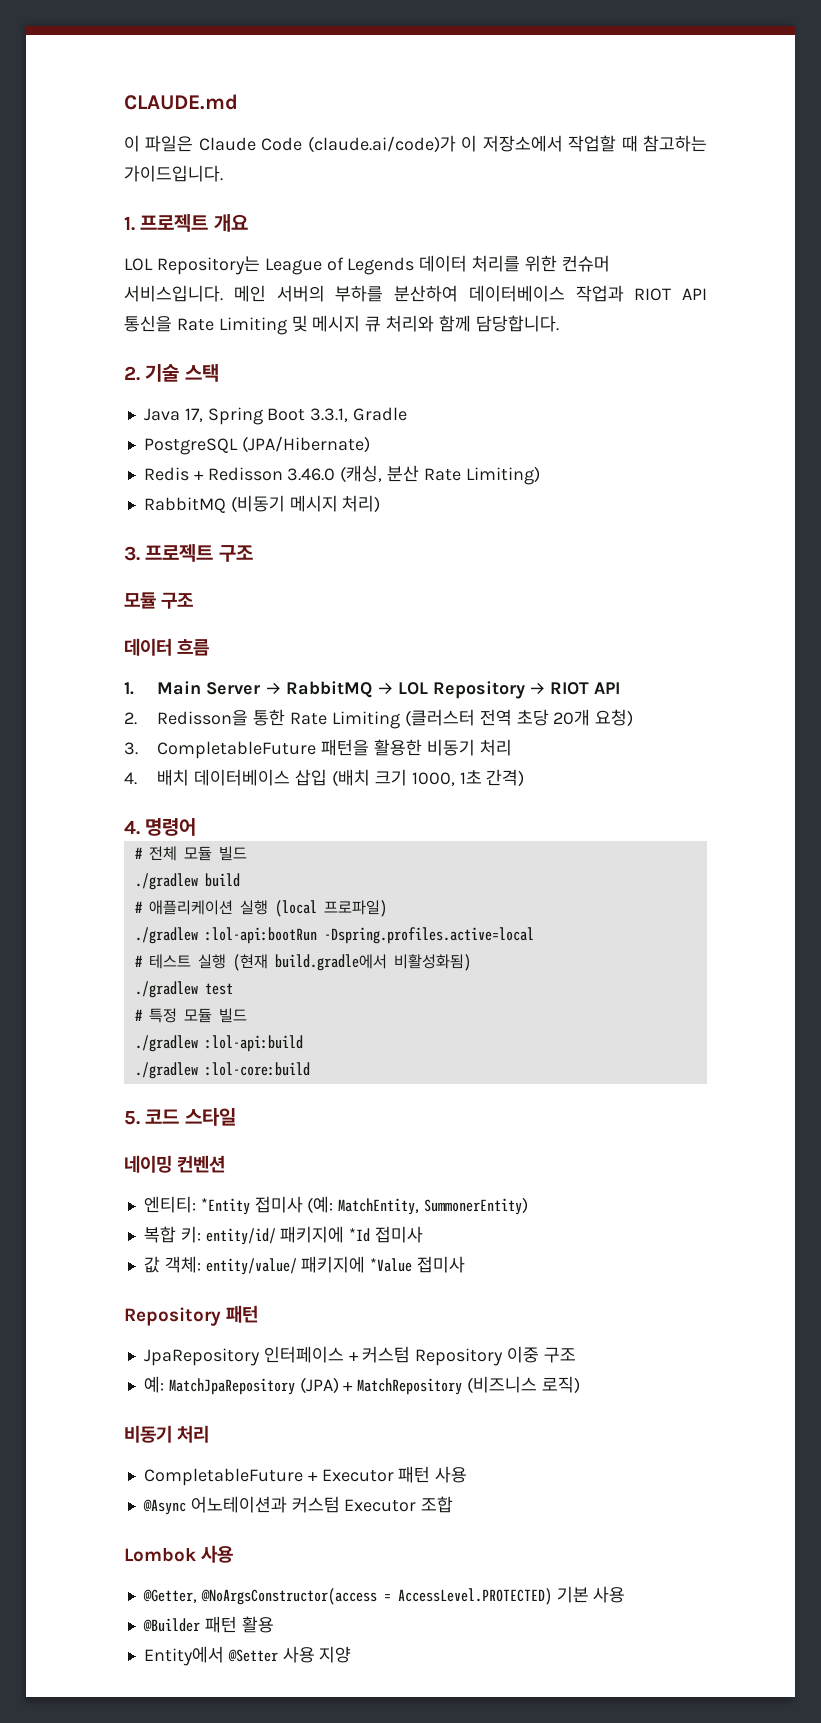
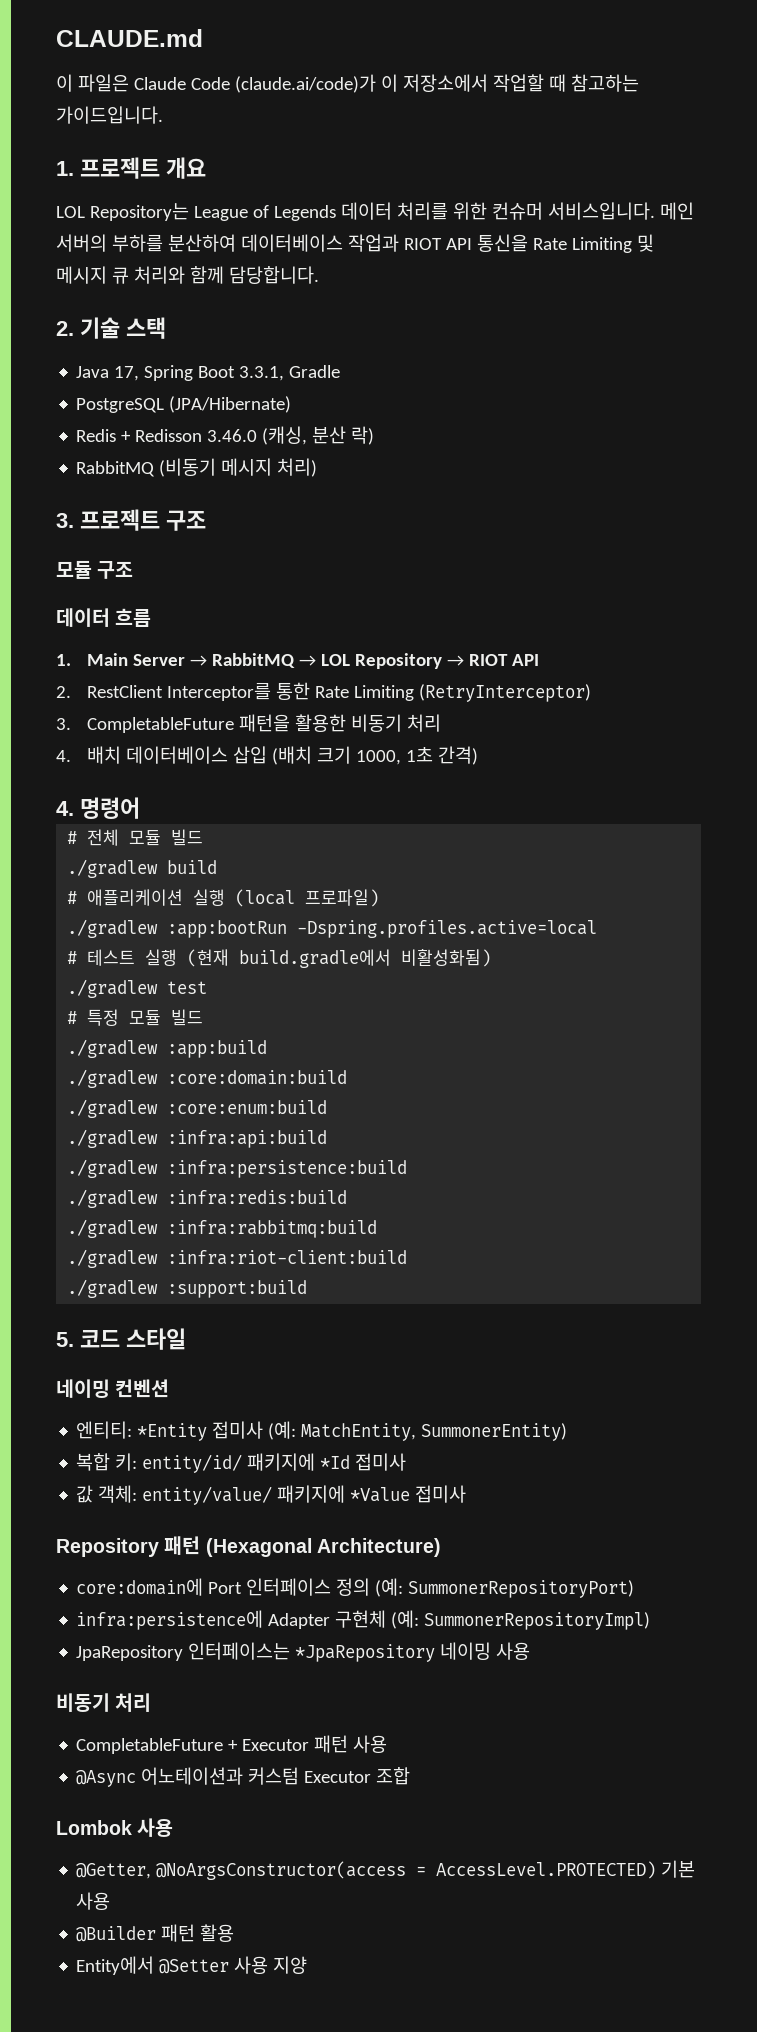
- Redis + Redisson 3.46.0 (캐싱, 분산 Rate Limiting)
+ Redis + Redisson 3.46.0 (캐싱, 분산 락)
- 2. Redisson을 통한 Rate Limiting (클러스터 전역 초당 20개 요청)
+ 2. RestClient Interceptor를 통한 Rate Limiting (RetryInterceptor)
- ./gradlew :lol-api:bootRun -Dspring.profiles.active=local
+ ./gradlew :app:bootRun -Dspring.profiles.active=local
- ./gradlew :lol-api:build
- ./gradlew :lol-core:build
+ ./gradlew :app:build
+ ./gradlew :core:domain:build
+ ./gradlew :core:enum:build
+ ./gradlew :infra:api:build
+ ./gradlew :infra:persistence:build
+ ./gradlew :infra:redis:build
+ ./gradlew :infra:rabbitmq:build
+ ./gradlew :infra:riot-client:build
+ ./gradlew :support:build
- Repository 패턴
- JpaRepository 인터페이스 + 커스텀 Repository 이중 구조
- 예: MatchJpaRepository (JPA) + MatchRepository (비즈니스 로직)
+ Repository 패턴 (Hexagonal Architecture)
+ core:domain에 Port 인터페이스 정의 (예: SummonerRepositoryPort)
+ infra:persistence에 Adapter 구현체 (예: SummonerRepositoryImpl)
+ JpaRepository 인터페이스는 *JpaRepository 네이밍 사용

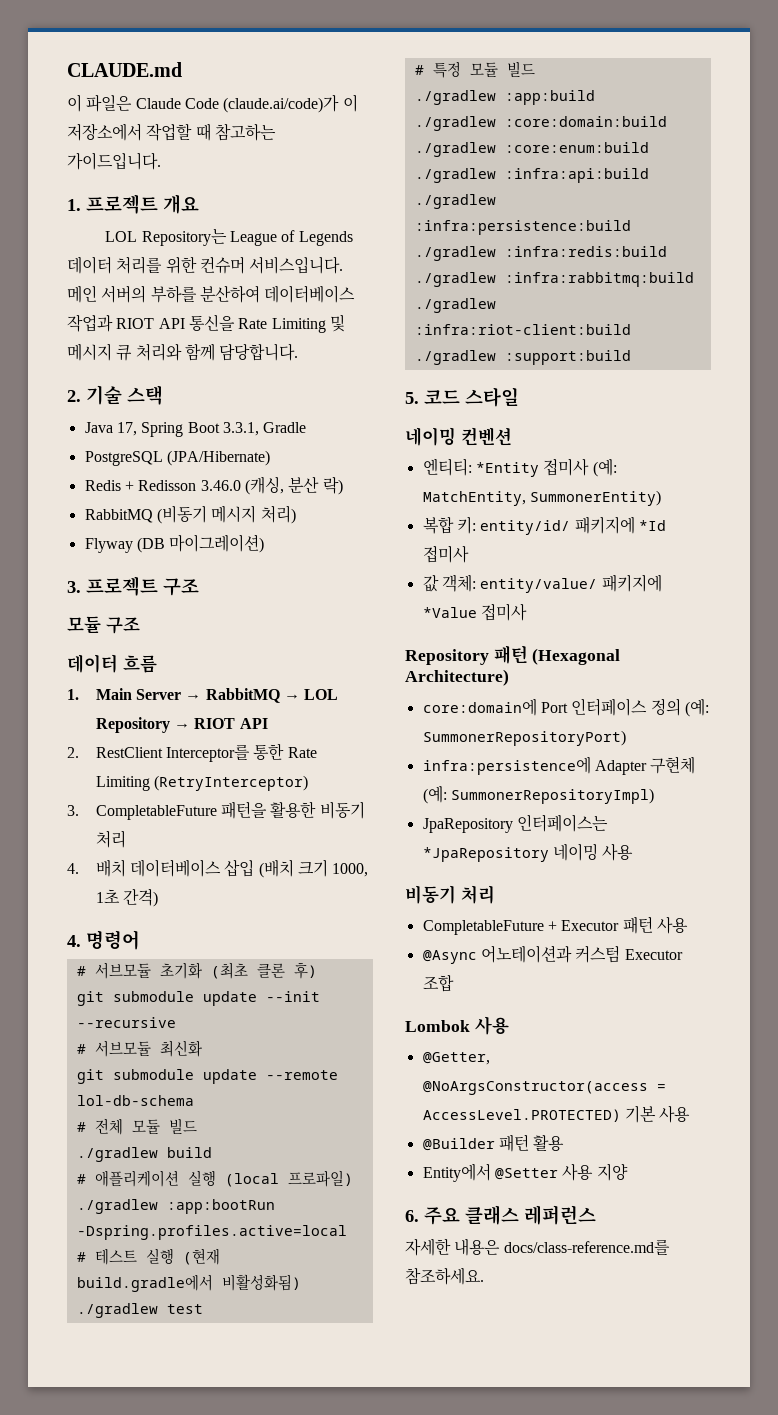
+ Flyway (DB 마이그레이션)
+ # 서브모듈 초기화 (최초 클론 후)
+ git submodule update --init --recursive
+ # 서브모듈 최신화
+ git submodule update --remote lol-db-schema
+ 6. 주요 클래스 레퍼런스
+ 자세한 내용은 docs/class-reference.md를 참조하세요.

